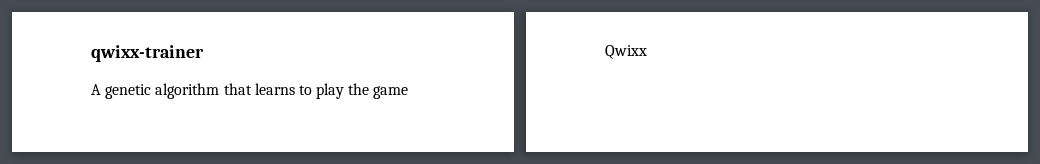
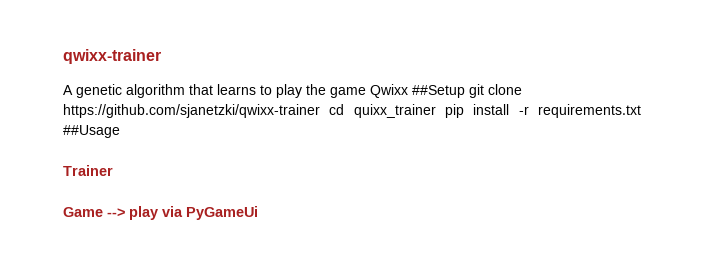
- A genetic algorithm that learns to play the game Qwixx
+ A genetic algorithm that learns to play the game Qwixx ##Setup git clone https://github.com/sjanetzki/qwixx-trainer cd quixx_trainer pip install -r requirements.txt ##Usage
+ Trainer
+ Game --> play via PyGameUi

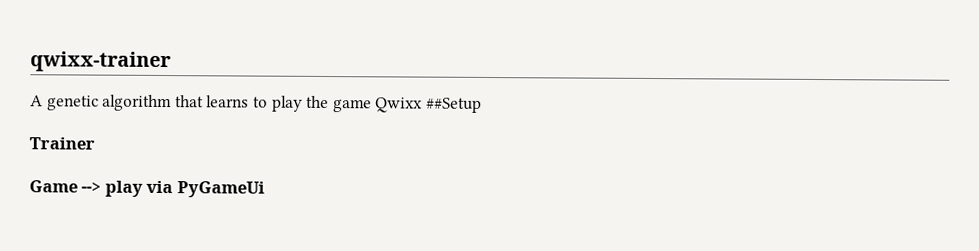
- A genetic algorithm that learns to play the game Qwixx ##Setup git clone https://github.com/sjanetzki/qwixx-trainer cd quixx_trainer pip install -r requirements.txt ##Usage
+ A genetic algorithm that learns to play the game Qwixx ##Setup

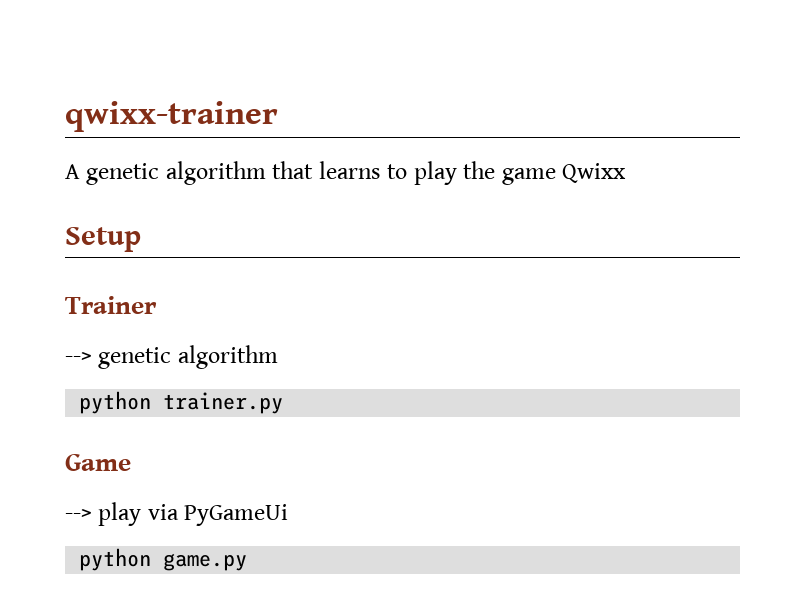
- A genetic algorithm that learns to play the game Qwixx ##Setup
+ A genetic algorithm that learns to play the game Qwixx
+ Setup
+ --> genetic algorithm
+ python trainer.py
- Game --> play via PyGameUi
+ Game
+ --> play via PyGameUi
+ python game.py

